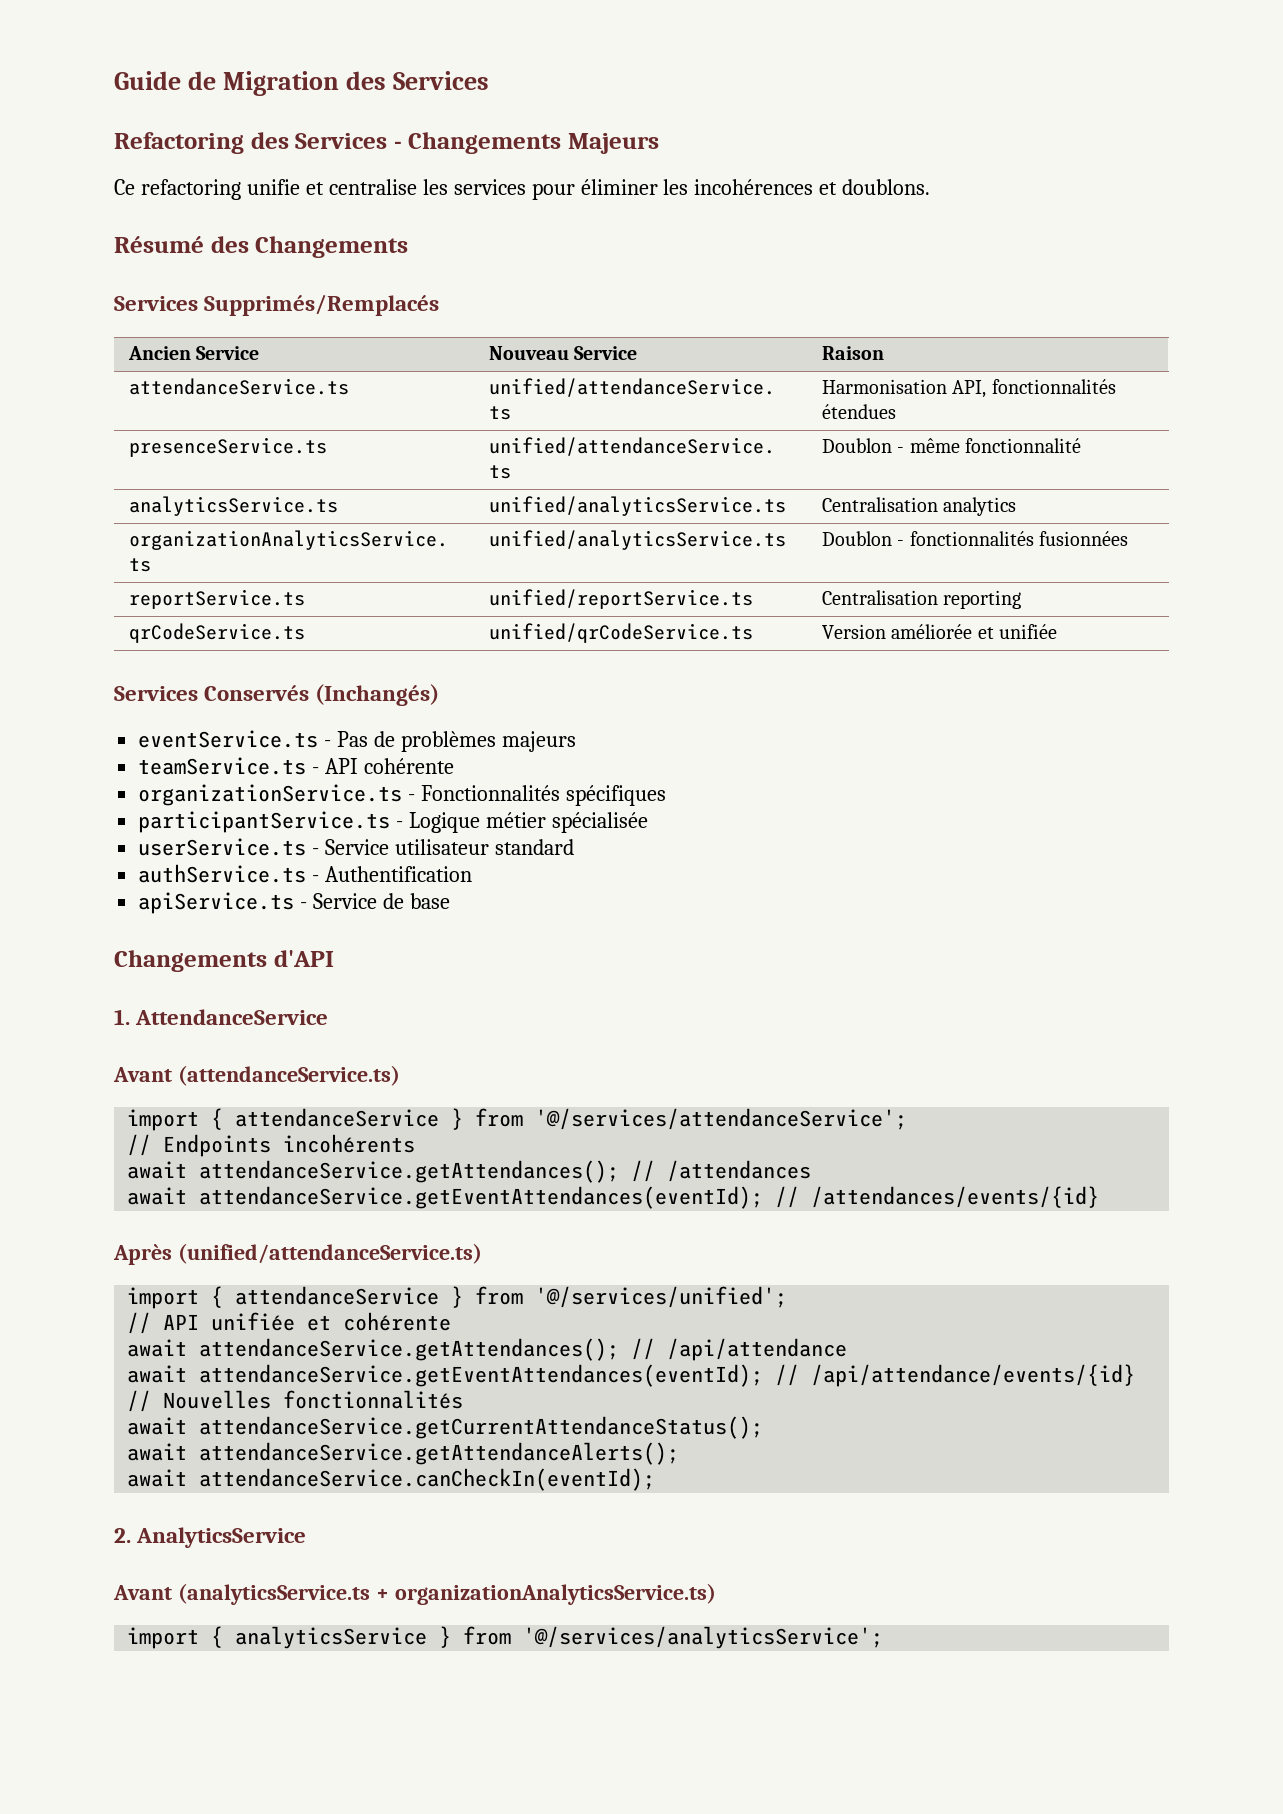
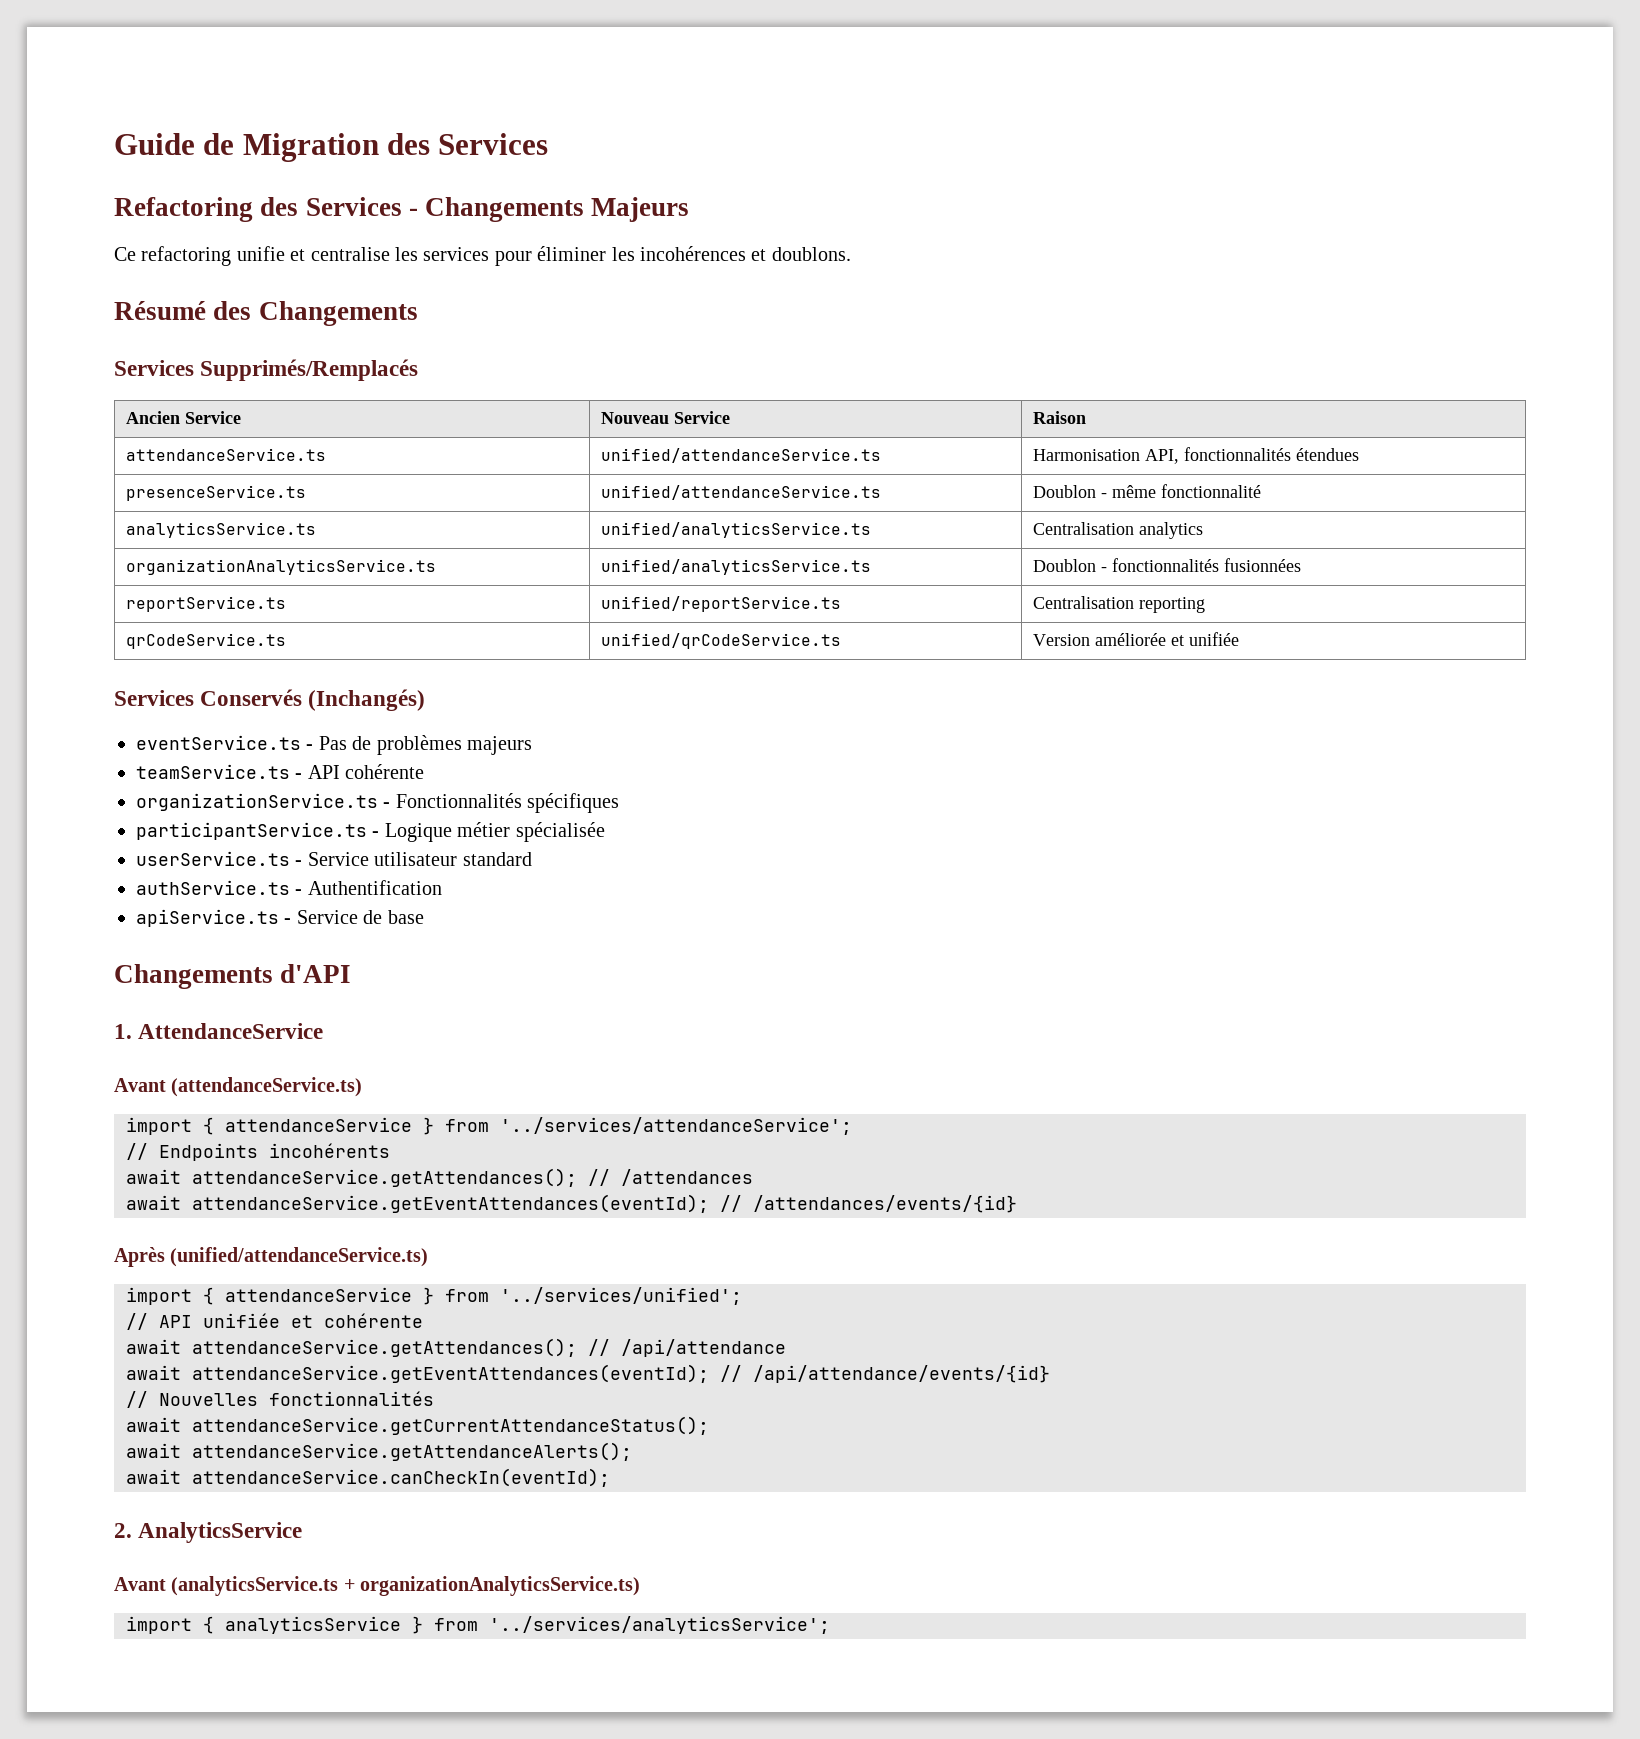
- import { attendanceService } from '@/services/attendanceService';
+ import { attendanceService } from '../services/attendanceService';
- import { attendanceService } from '@/services/unified';
+ import { attendanceService } from '../services/unified';
- import { analyticsService } from '@/services/analyticsService';
+ import { analyticsService } from '../services/analyticsService';

